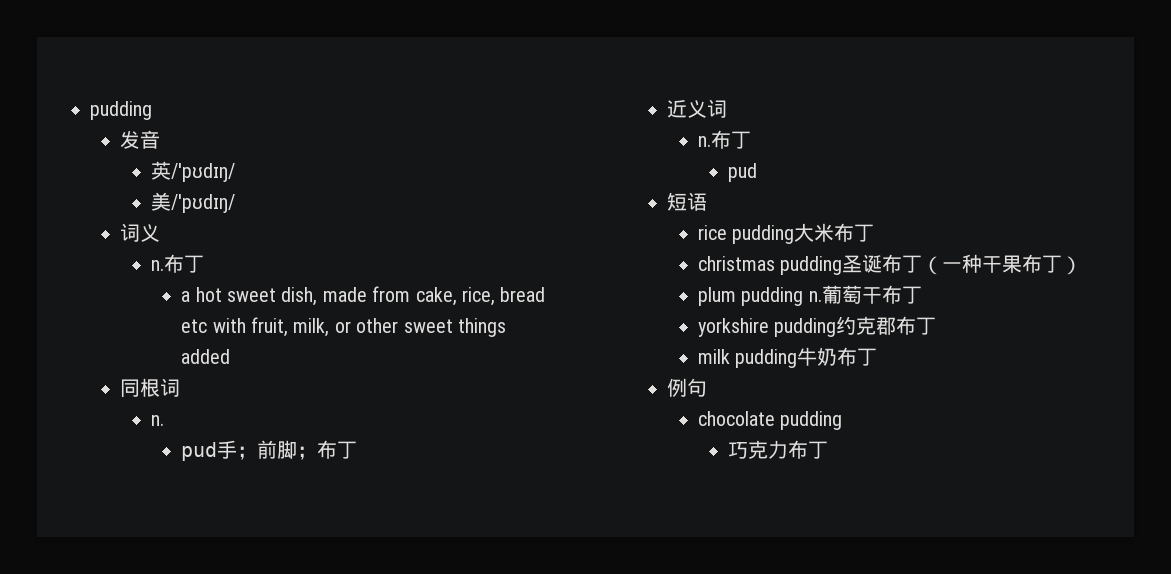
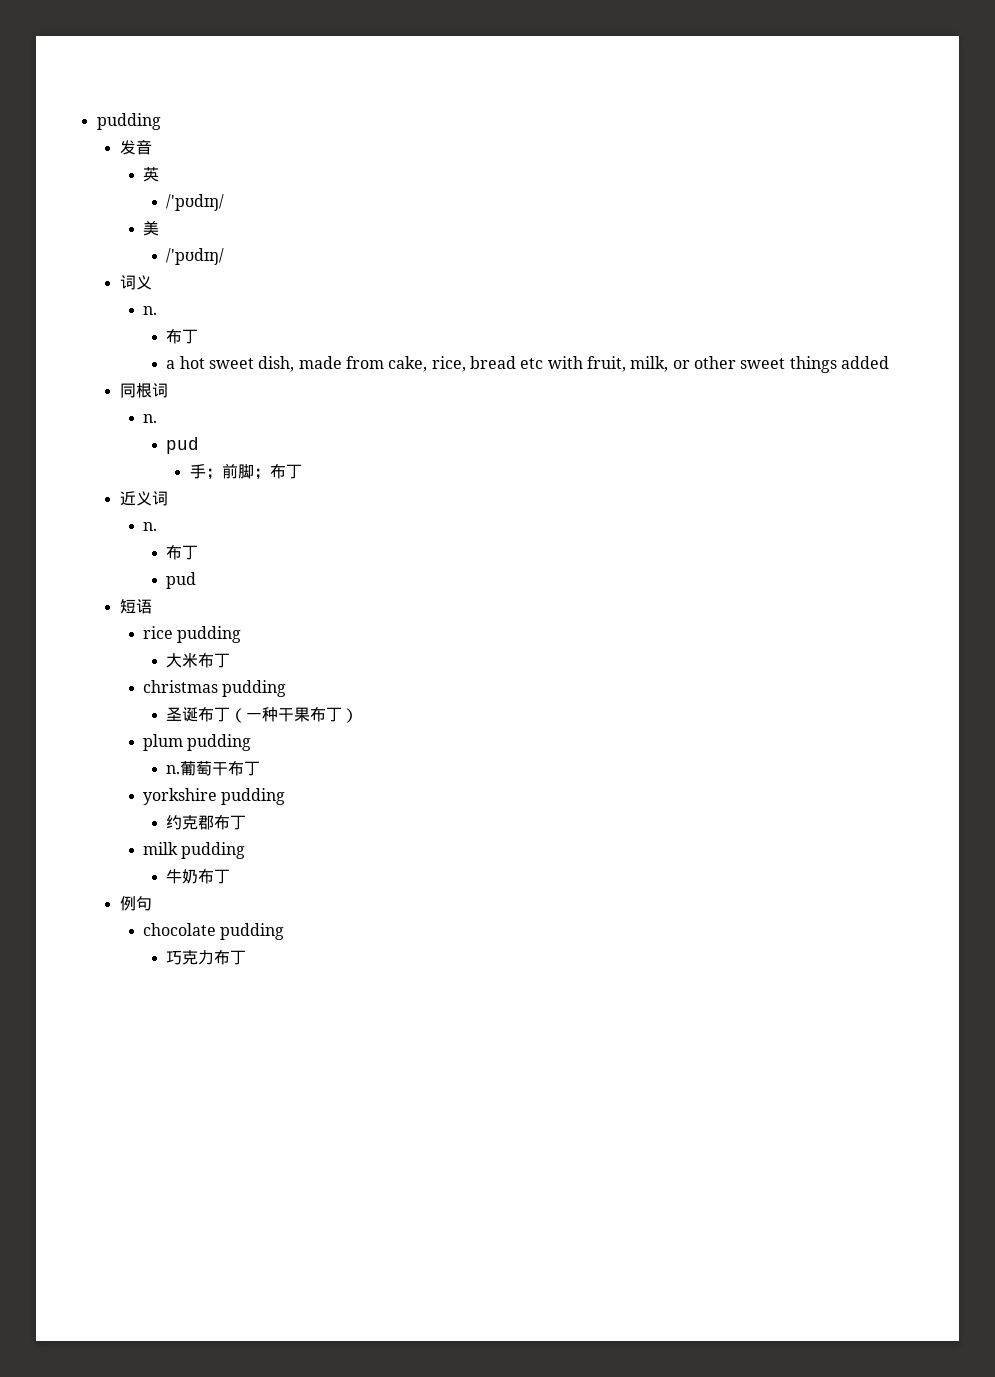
- 英/'pʊdɪŋ/
+ 英
+ /'pʊdɪŋ/
- 美/'pʊdɪŋ/
+ 美
+ /'pʊdɪŋ/
  词义
- n.布丁
+ n.
+ 布丁
  同根词
  n.
- pud手；前脚；布丁
+ pud
+ 手；前脚；布丁
  近义词
- n.布丁
+ n.
+ 布丁
- rice pudding大米布丁
+ rice pudding
+ 大米布丁
- christmas pudding圣诞布丁（一种干果布丁）
+ christmas pudding
+ 圣诞布丁（一种干果布丁）
- plum pudding n.
+ plum pudding
+ n.
- yorkshire pudding约克郡布丁
+ yorkshire pudding
+ 约克郡布丁
- milk pudding牛奶布丁
+ milk pudding
+ 牛奶布丁

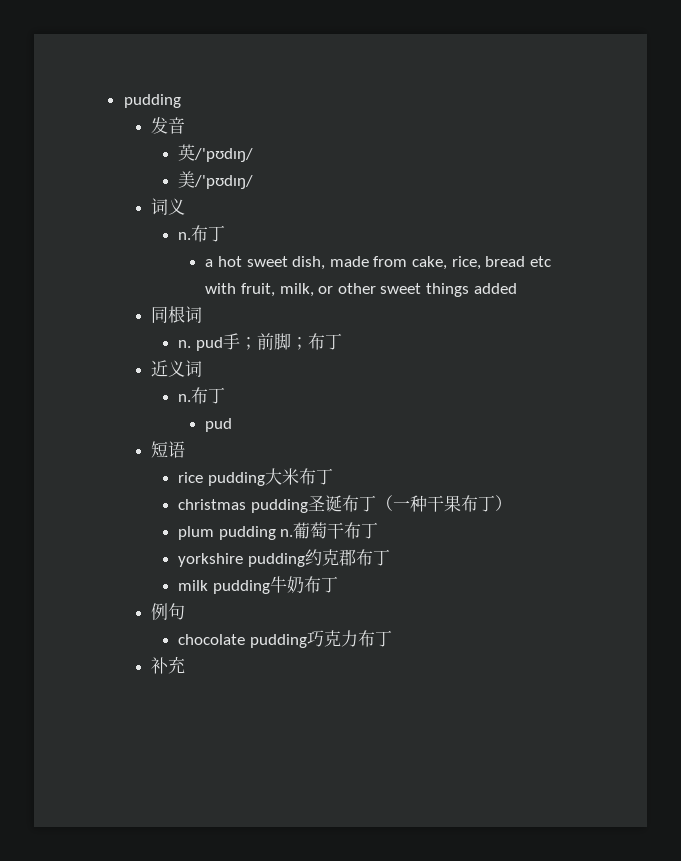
- 英
- /'pʊdɪŋ/
+ 英/'pʊdɪŋ/
- 美
- /'pʊdɪŋ/
+ 美/'pʊdɪŋ/
  词义
- n.
- 布丁
+ n.布丁
  同根词
- n.
- pud
- 手；前脚；布丁
+ n. pud手；前脚；布丁
  近义词
- n.
- 布丁
+ n.布丁
- rice pudding
- 大米布丁
+ rice pudding大米布丁
- christmas pudding
- 圣诞布丁（一种干果布丁）
+ christmas pudding圣诞布丁（一种干果布丁）
- plum pudding
- n.
+ plum pudding n.
- yorkshire pudding
- 约克郡布丁
+ yorkshire pudding约克郡布丁
- milk pudding
- 牛奶布丁
+ milk pudding牛奶布丁
- chocolate pudding
- 巧克力布丁
+ chocolate pudding巧克力布丁
+ 补充

